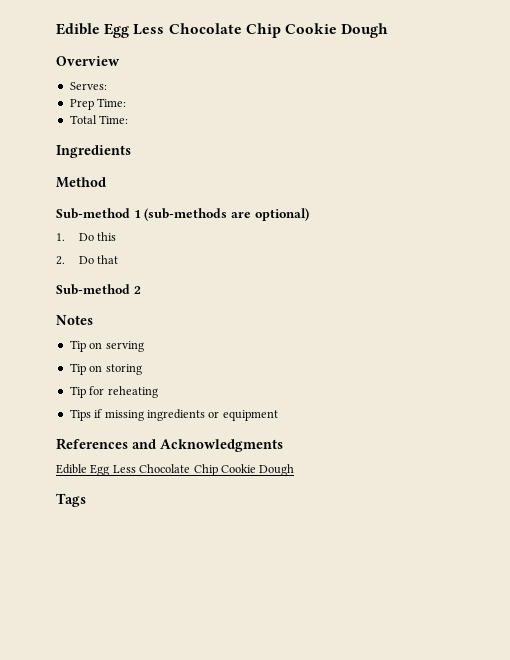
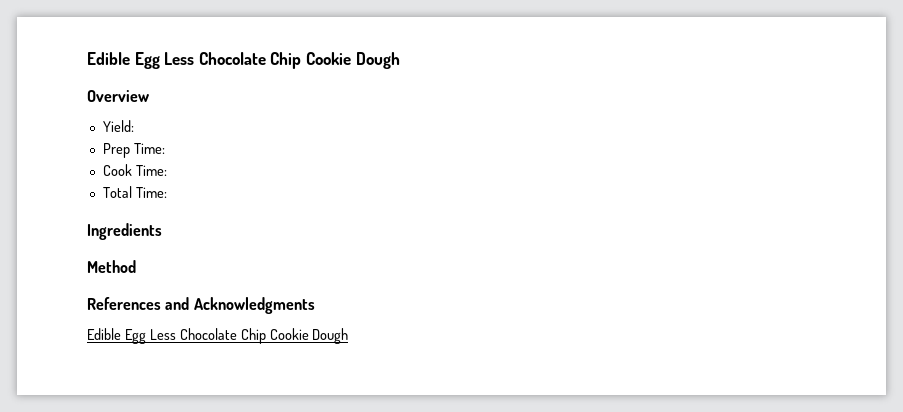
- Serves:
+ Yield:
+ Cook Time:
- Sub-method 1 (sub-methods are optional)
- 1. Do this
- 2. Do that
- Sub-method 2
- Notes
- Tip on serving
- Tip on storing
- Tip for reheating
- Tips if missing ingredients or equipment
- Tags

